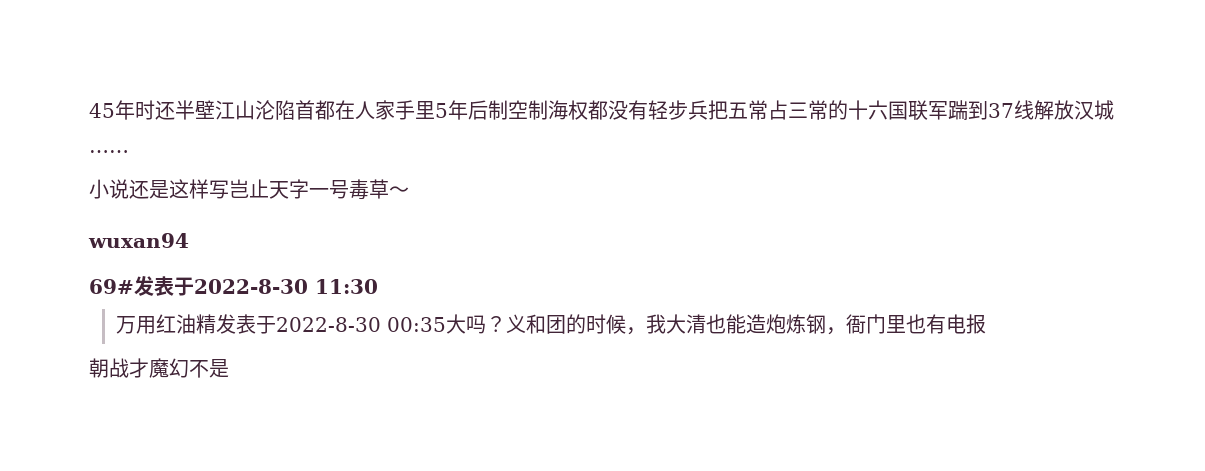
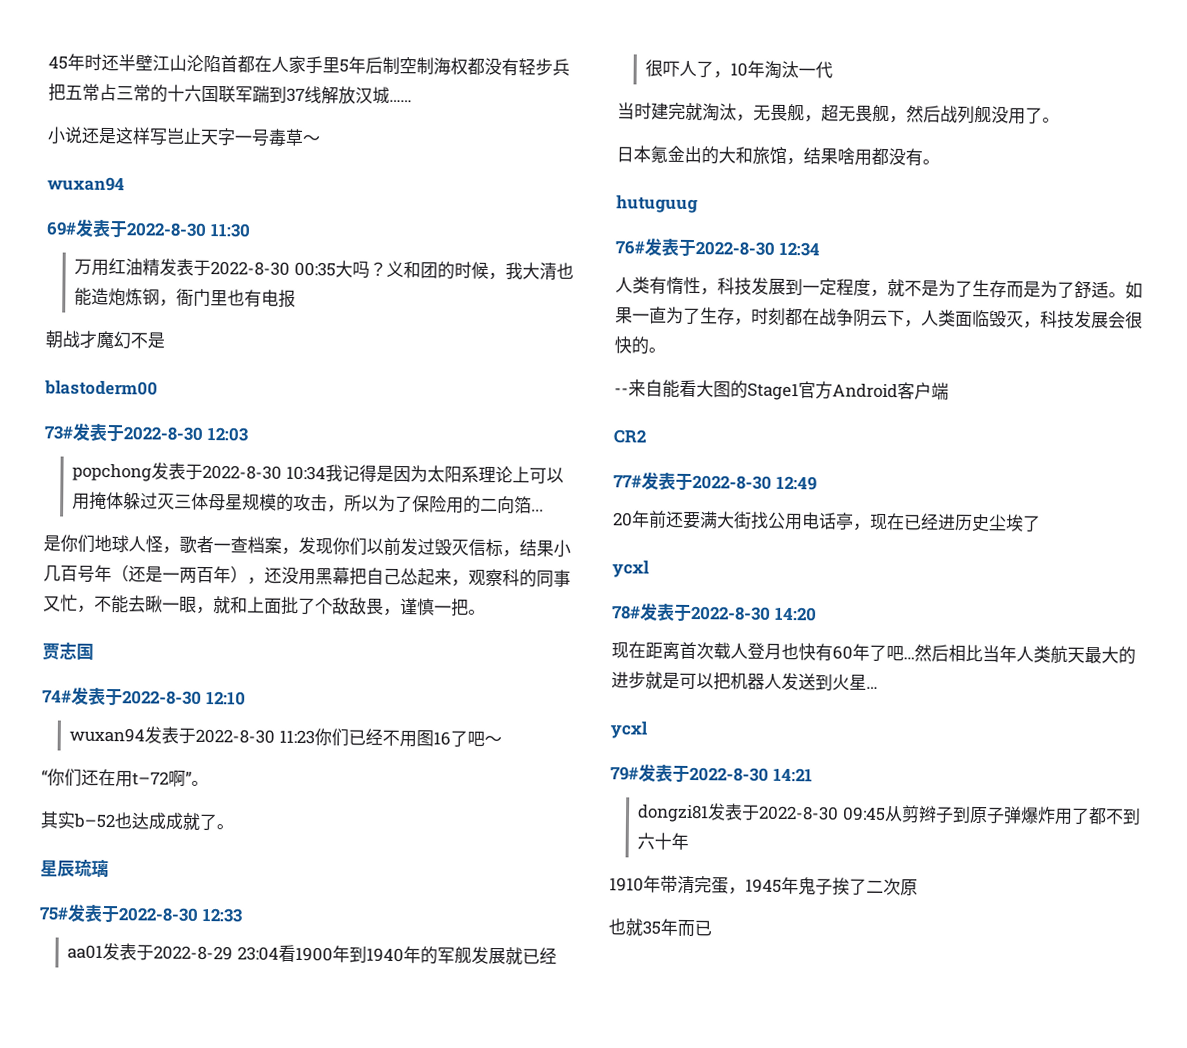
+ blastoderm00
+ 73#发表于2022-8-30 12:03
+ popchong发表于2022-8-30 10:34我记得是因为太阳系理论上可以用掩体躲过灭三体母星规模的攻击，所以为了保险用的二向箔...
+ 是你们地球人怪，歌者一查档案，发现你们以前发过毁灭信标，结果小几百号年（还是一两百年），还没用黑幕把自己怂起来，观察科的同事又忙，不能去瞅一眼，就和上面批了个敌敌畏，谨慎一把。
+ 贾志国
+ 74#发表于2022-8-30 12:10
+ wuxan94发表于2022-8-30 11:23你们已经不用图16了吧～
+ “你们还在用t–72啊”。
+ 其实b–52也达成成就了。
+ 星辰琉璃
+ 75#发表于2022-8-30 12:33
+ aa01发表于2022-8-29 23:04看1900年到1940年的军舰发展就已经很吓人了，10年淘汰一代
+ 当时建完就淘汰，无畏舰，超无畏舰，然后战列舰没用了。
+ 日本氪金出的大和旅馆，结果啥用都没有。
+ hutuguug
+ 76#发表于2022-8-30 12:34
+ 人类有惰性，科技发展到一定程度，就不是为了生存而是为了舒适。如果一直为了生存，时刻都在战争阴云下，人类面临毁灭，科技发展会很快的。
+ --来自能看大图的Stage1官方Android客户端
+ CR2
+ 77#发表于2022-8-30 12:49
+ 20年前还要满大街找公用电话亭，现在已经进历史尘埃了
+ ycxl
+ 78#发表于2022-8-30 14:20
+ 现在距离首次载人登月也快有60年了吧…然后相比当年人类航天最大的进步就是可以把机器人发送到火星…
+ ycxl
+ 79#发表于2022-8-30 14:21
+ dongzi81发表于2022-8-30 09:45从剪辫子到原子弹爆炸用了都不到六十年
+ 1910年带清完蛋，1945年鬼子挨了二次原
+ 也就35年而已

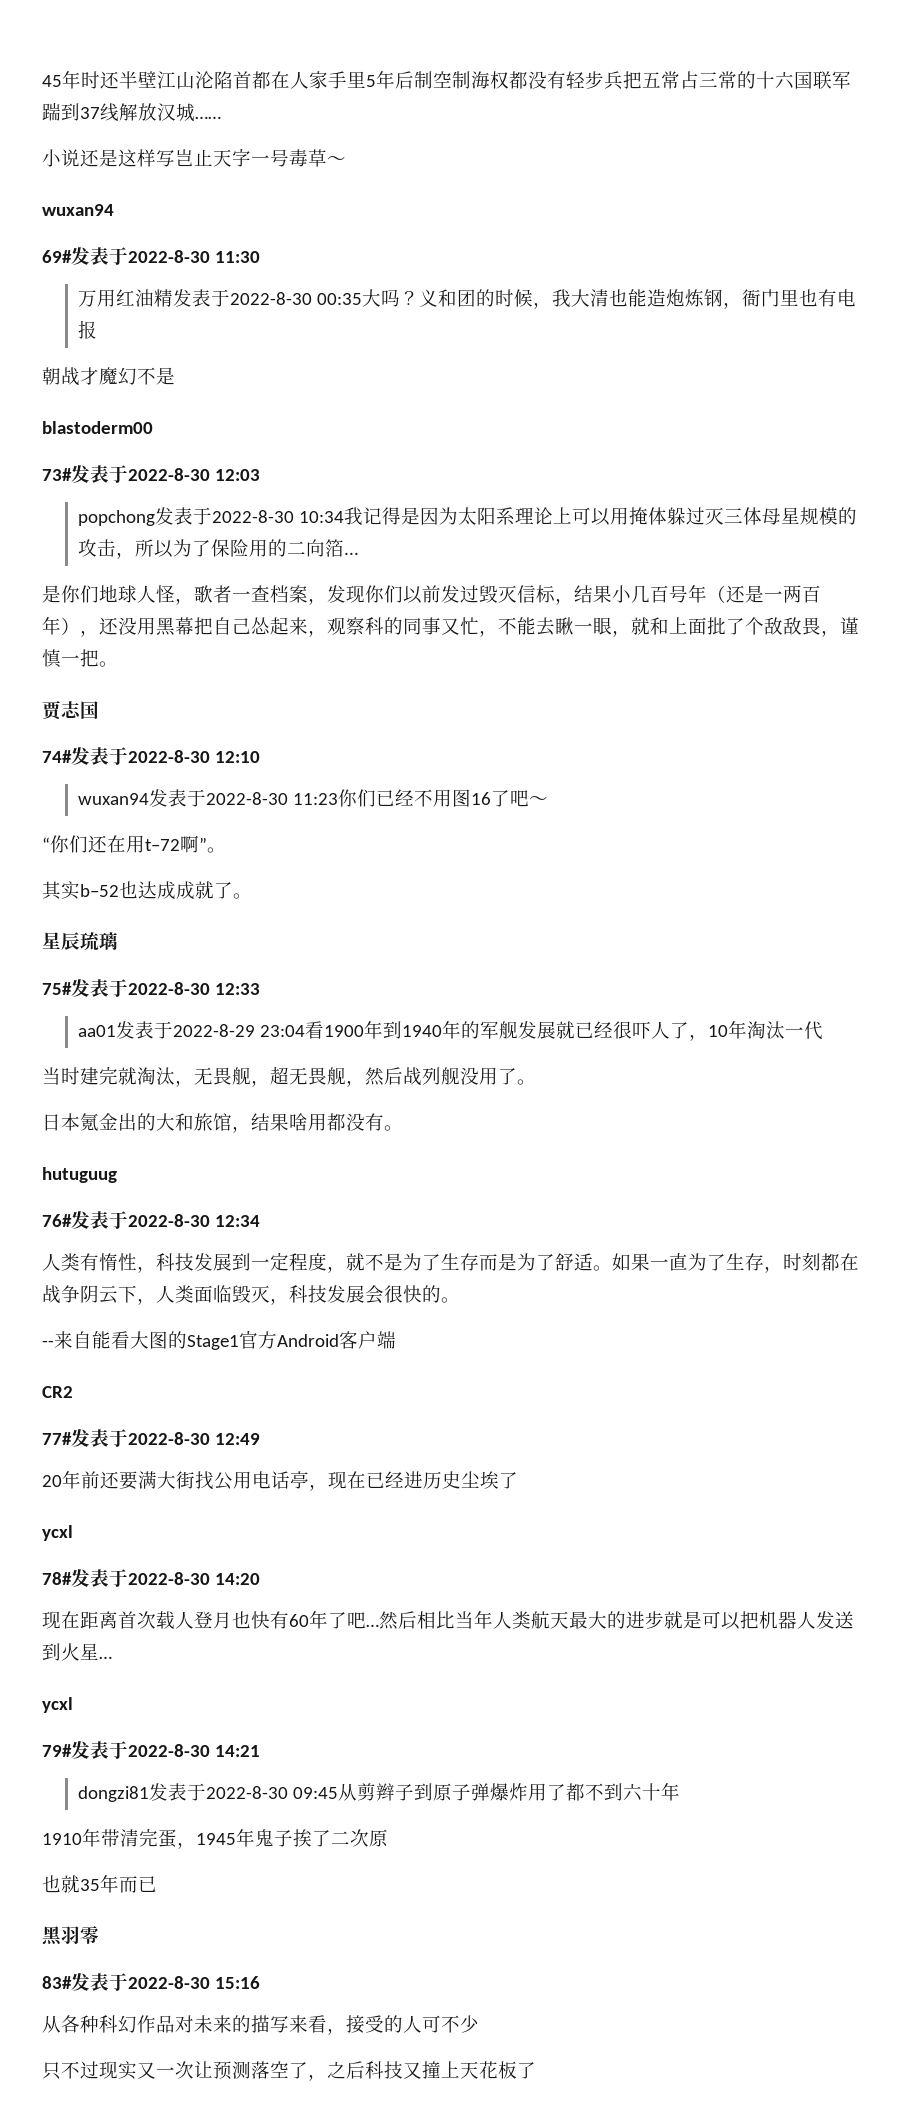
+ 黑羽零
+ 83#发表于2022-8-30 15:16
+ 从各种科幻作品对未来的描写来看，接受的人可不少
+ 只不过现实又一次让预测落空了，之后科技又撞上天花板了

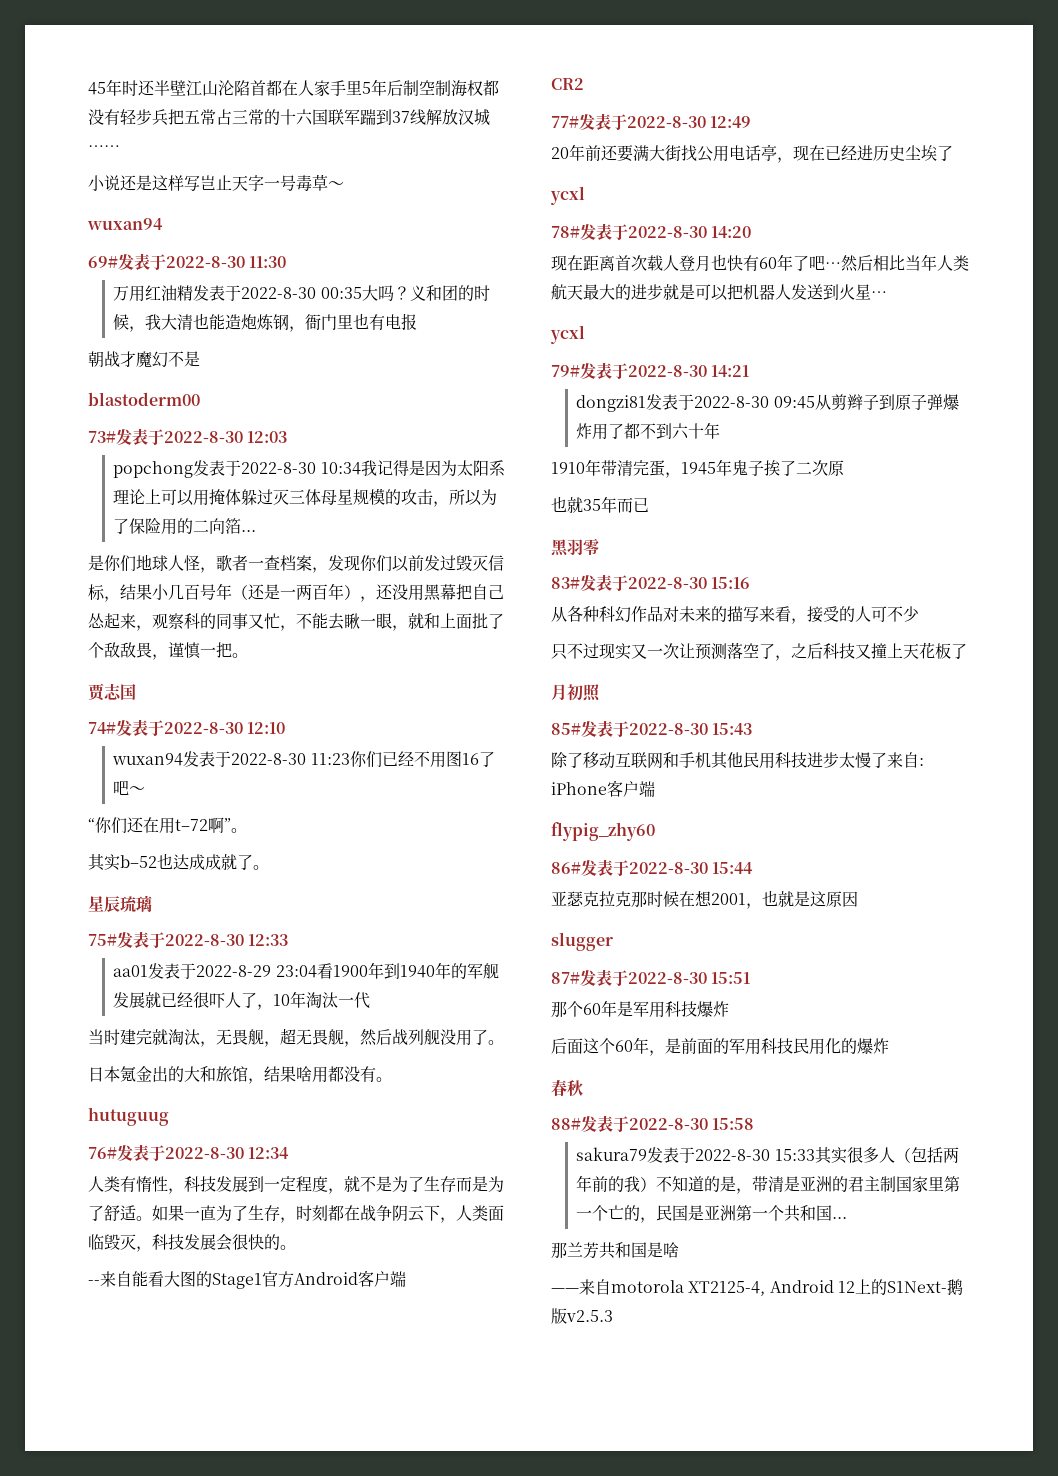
+ 月初照
+ 85#发表于2022-8-30 15:43
+ 除了移动互联网和手机其他民用科技进步太慢了来自: iPhone客户端
+ flypig_zhy60
+ 86#发表于2022-8-30 15:44
+ 亚瑟克拉克那时候在想2001，也就是这原因
+ slugger
+ 87#发表于2022-8-30 15:51
+ 那个60年是军用科技爆炸
+ 后面这个60年，是前面的军用科技民用化的爆炸
+ 春秋
+ 88#发表于2022-8-30 15:58
+ sakura79发表于2022-8-30 15:33其实很多人（包括两年前的我）不知道的是，带清是亚洲的君主制国家里第一个亡的，民国是亚洲第一个共和国...
+ 那兰芳共和国是啥
+ ——来自motorola XT2125-4, Android 12上的S1Next-鹅版v2.5.3

